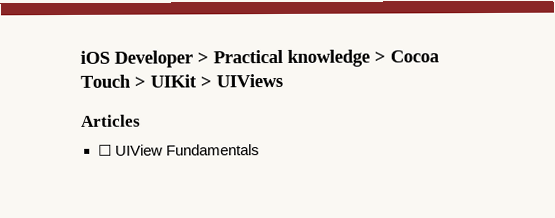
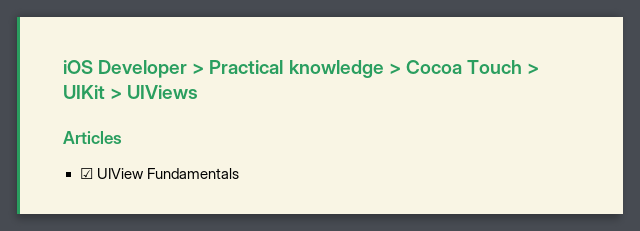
- ☐ UIView Fundamentals
+ ☑ UIView Fundamentals

